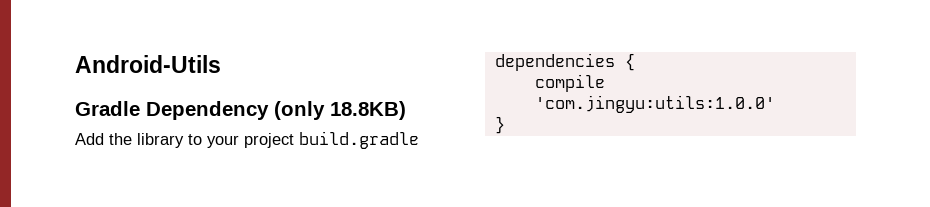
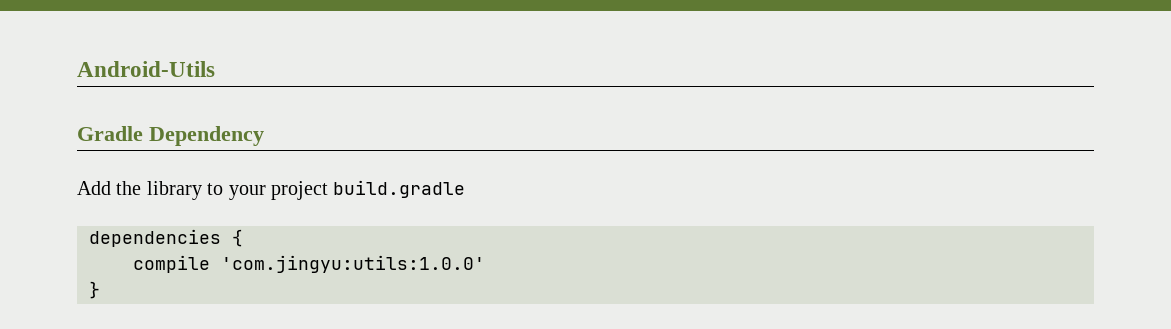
- Gradle Dependency (only 18.8KB)
+ Gradle Dependency

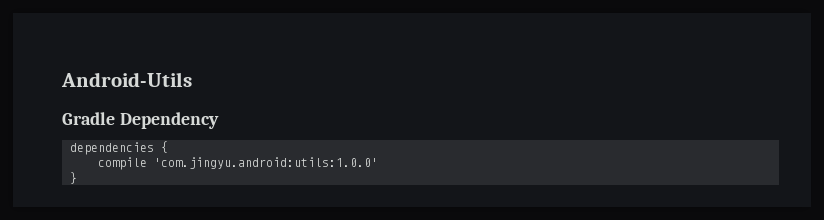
- Add the library to your project build.gradle
- compile 'com.jingyu:utils:1.0.0'
+ compile 'com.jingyu.android:utils:1.0.0'

